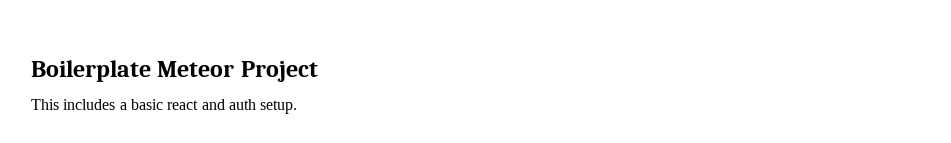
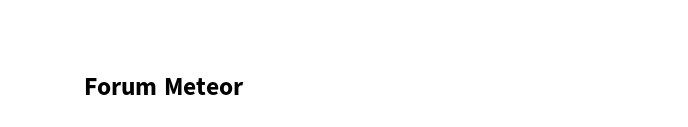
- Boilerplate Meteor Project
- This includes a basic react and auth setup.
+ Forum Meteor

